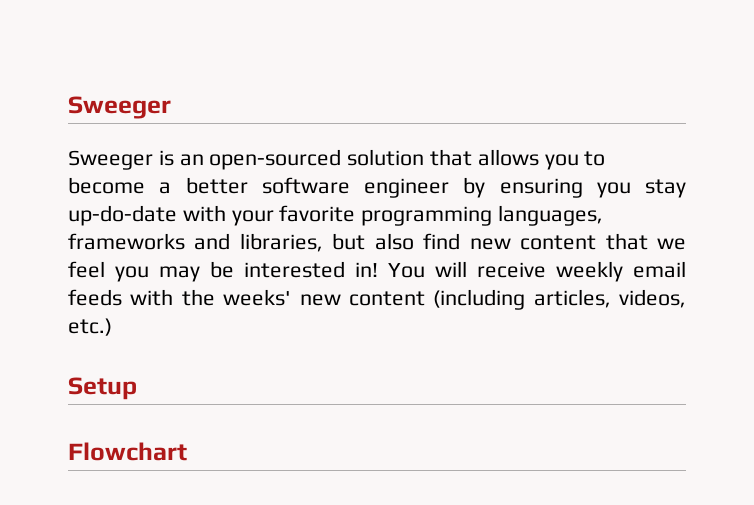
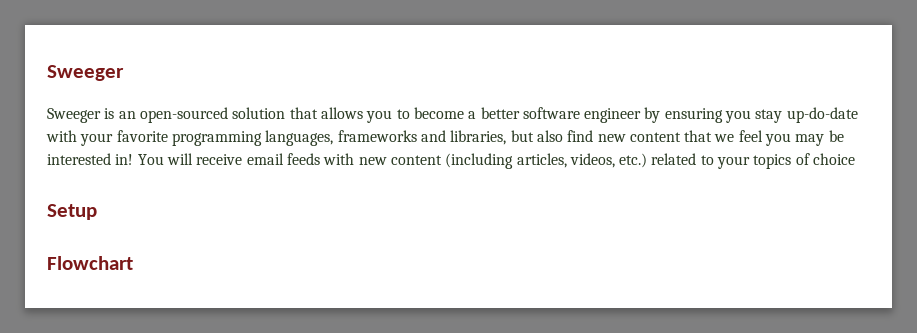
- You will receive weekly email feeds with the weeks' new content (including articles, videos, etc.)
+ You will receive email feeds with new content (including articles, videos, etc.) related to your topics of choice

